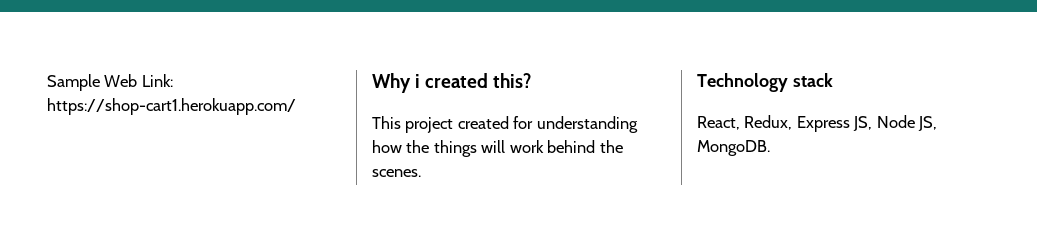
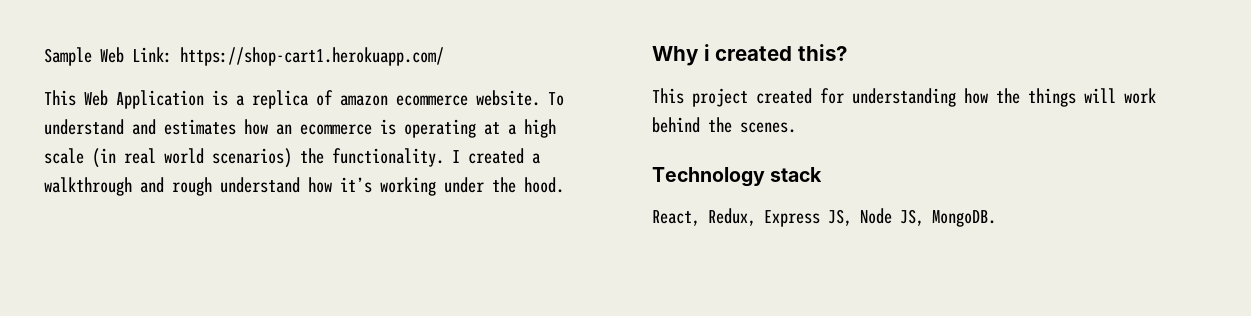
+ This Web Application is a replica of amazon ecommerce website. To understand and estimates how an ecommerce is operating at a high scale (in real world scenarios) the functionality. I created a walkthrough and rough understand how it’s working under the hood.

